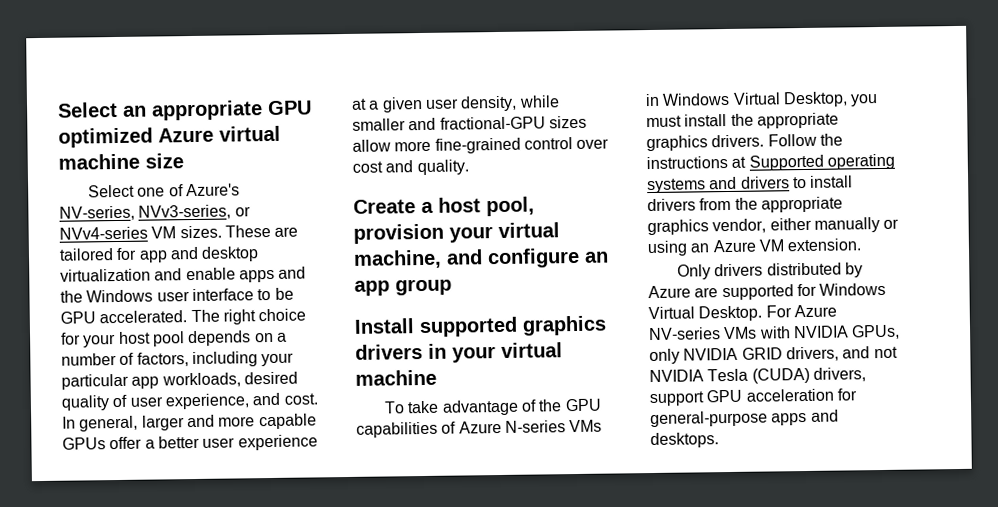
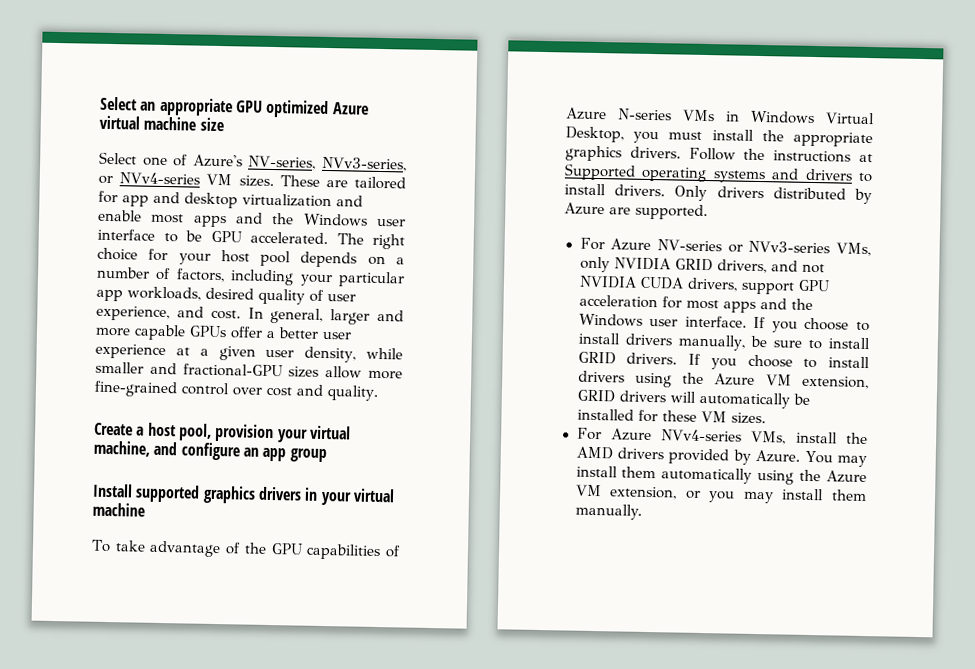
- These are tailored for app and desktop virtualization and enable apps and the Windows user interface to be GPU accelerated.
+ These are tailored for app and desktop virtualization and enable most apps and the Windows user interface to be GPU accelerated.
- Follow the instructions at Supported operating systems and drivers to install drivers from the appropriate graphics vendor, either manually or using an Azure VM extension.
- Only drivers distributed by Azure are supported for Windows Virtual Desktop. For Azure NV-series VMs with NVIDIA GPUs, only NVIDIA GRID drivers, and not NVIDIA Tesla (CUDA) drivers, support GPU acceleration for general-purpose apps and desktops.
+ Follow the instructions at Supported operating systems and drivers to install drivers. Only drivers distributed by Azure are supported.
+ For Azure NV-series or NVv3-series VMs, only NVIDIA GRID drivers, and not NVIDIA CUDA drivers, support GPU acceleration for most apps and the Windows user interface. If you choose to install drivers manually, be sure to install GRID drivers. If you choose to install drivers using the Azure VM extension, GRID drivers will automatically be installed for these VM sizes.
+ For Azure NVv4-series VMs, install the AMD drivers provided by Azure. You may install them automatically using the Azure VM extension, or you may install them manually.

